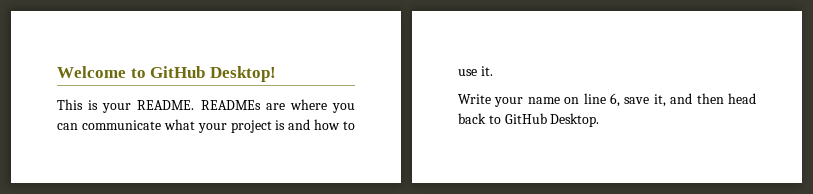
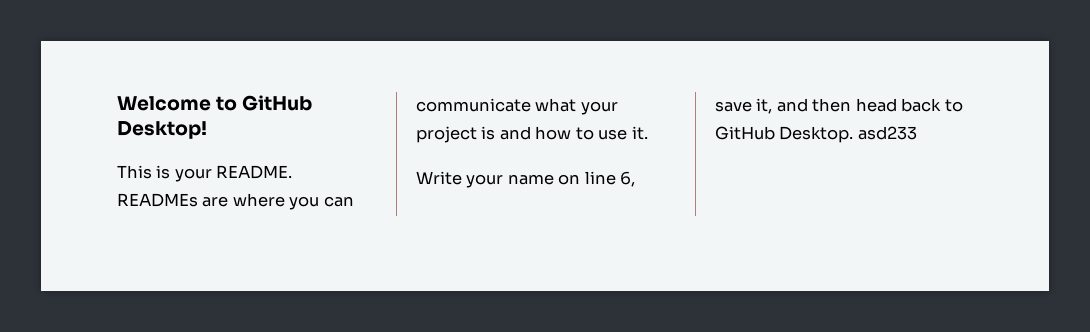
- Write your name on line 6, save it, and then head back to GitHub Desktop.
+ Write your name on line 6, save it, and then head back to GitHub Desktop. asd233

